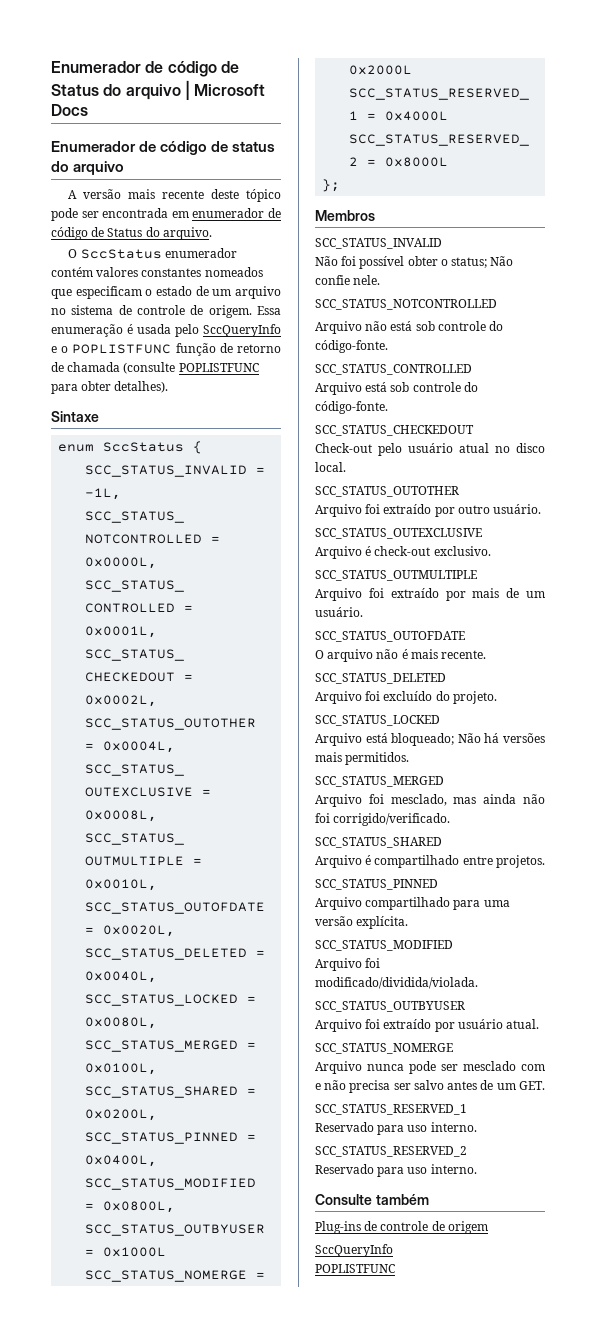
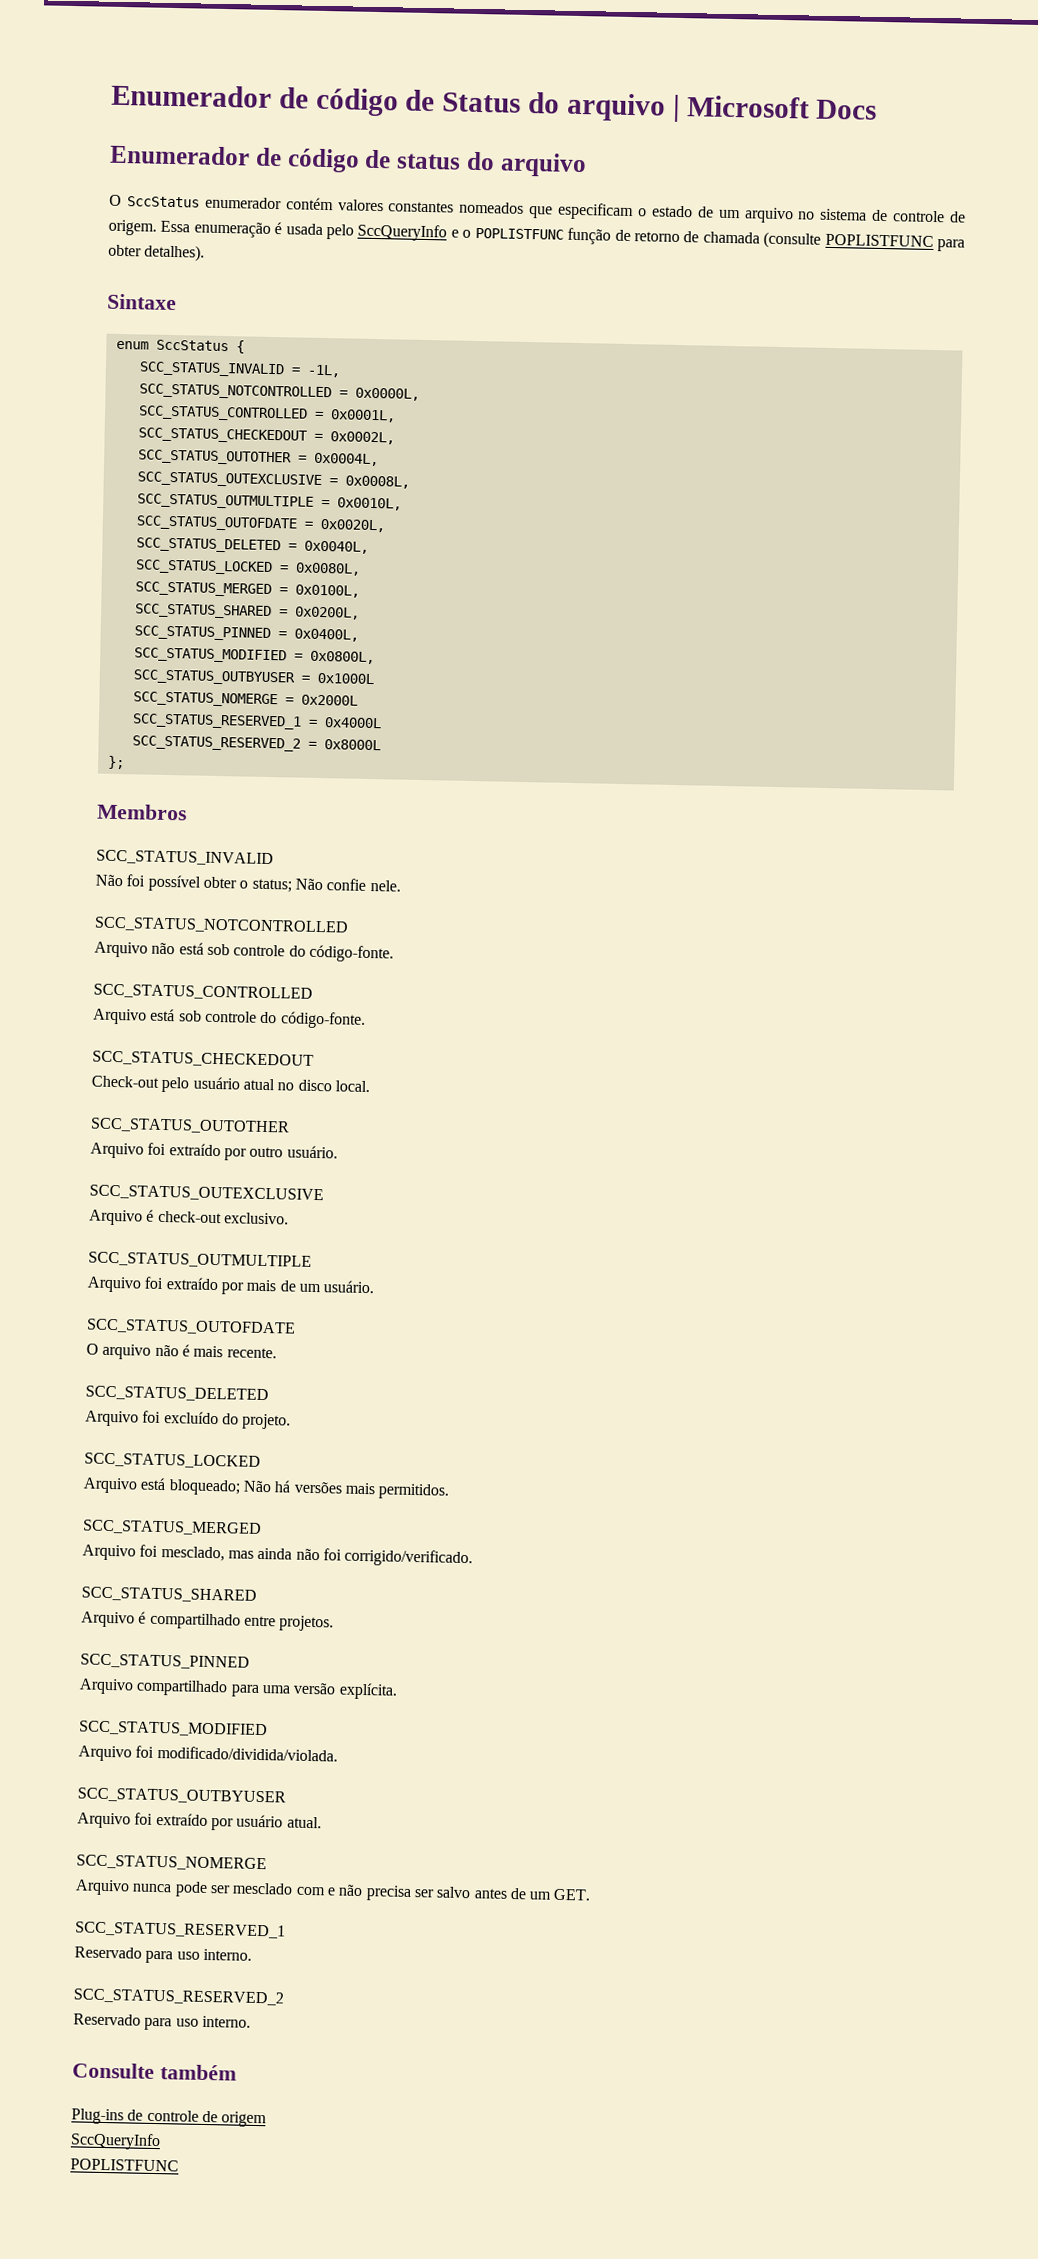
- A versão mais recente deste tópico pode ser encontrada em enumerador de código de Status do arquivo.

